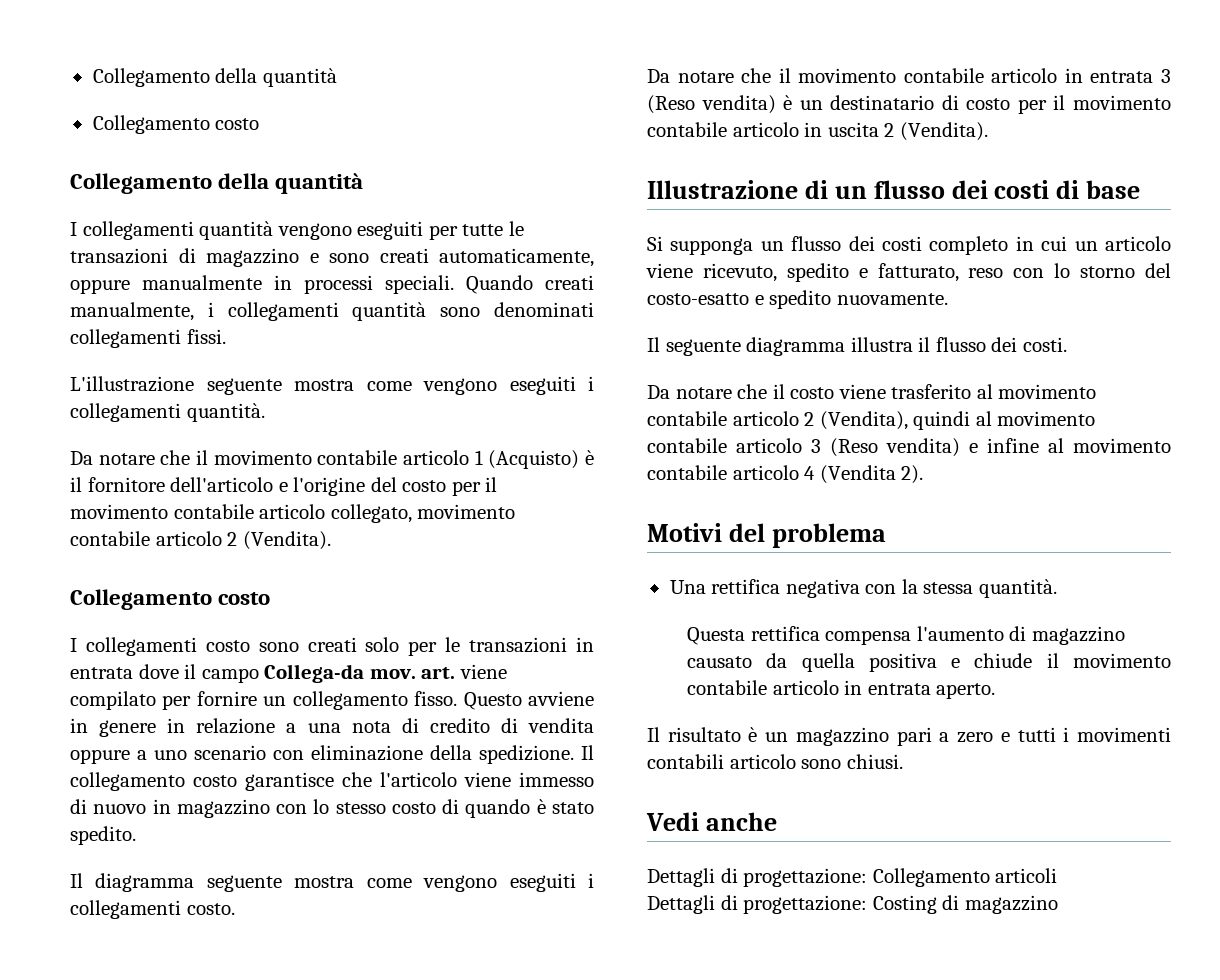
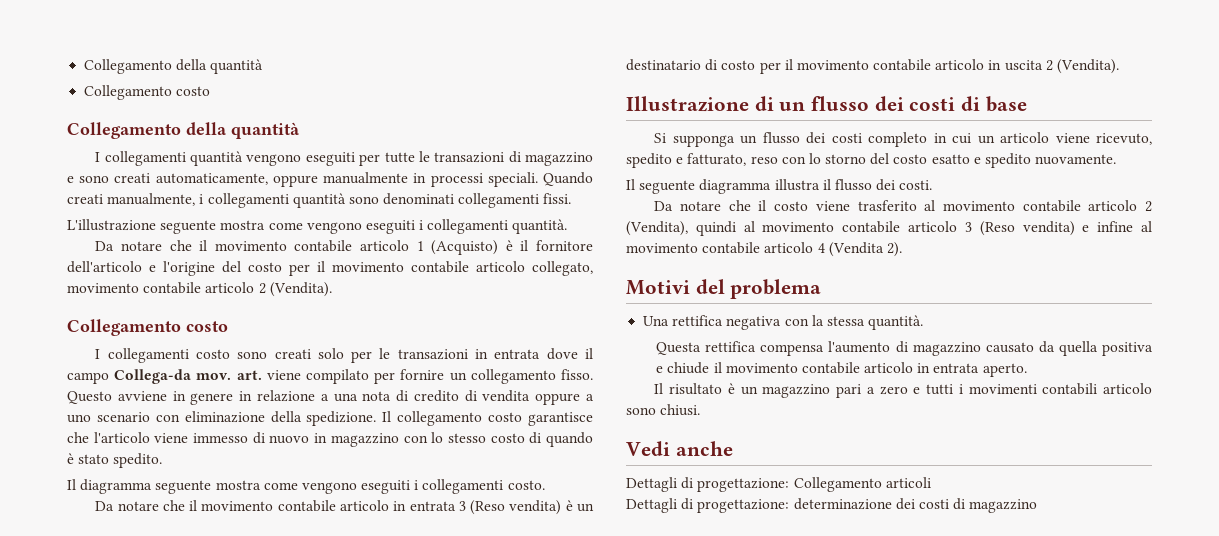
- Si supponga un flusso dei costi completo in cui un articolo viene ricevuto, spedito e fatturato, reso con lo storno del costo-esatto e spedito nuovamente.
+ Si supponga un flusso dei costi completo in cui un articolo viene ricevuto, spedito e fatturato, reso con lo storno del costo esatto e spedito nuovamente.
- Dettagli di progettazione: Costing di magazzino
+ Dettagli di progettazione: determinazione dei costi di magazzino

